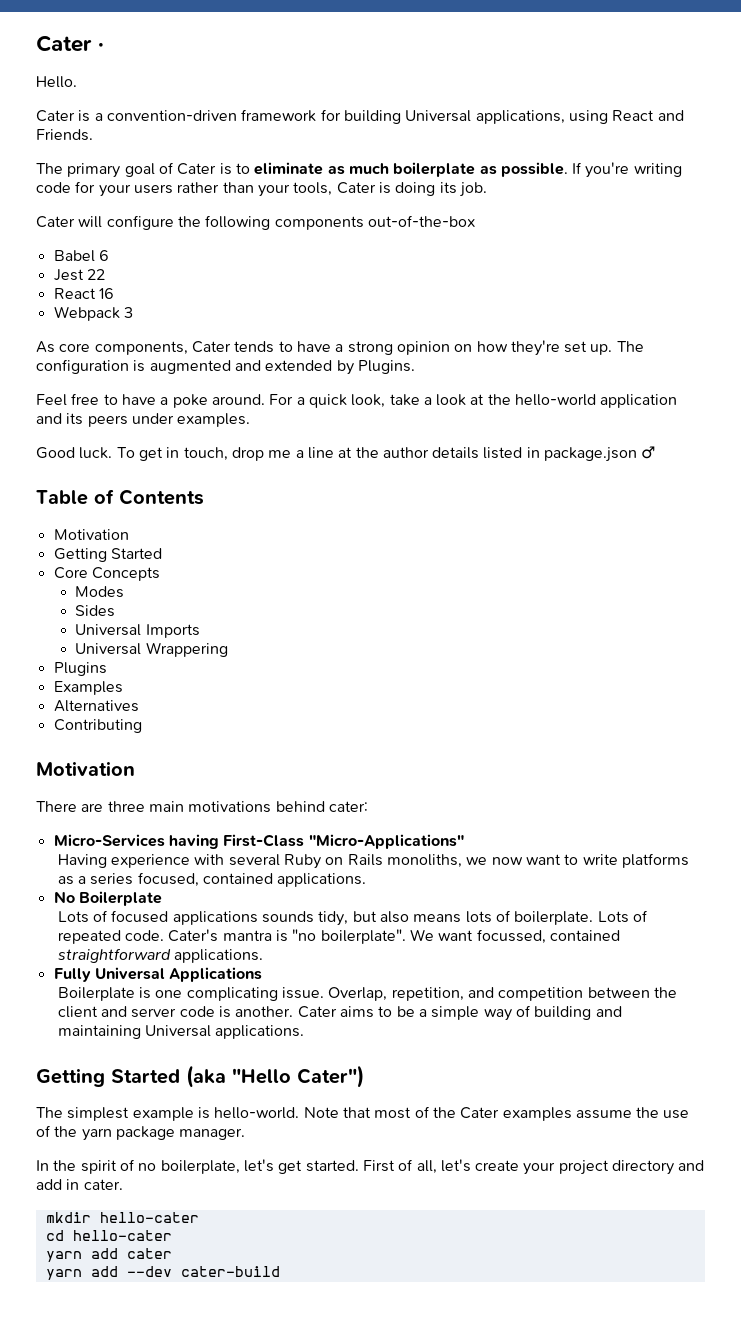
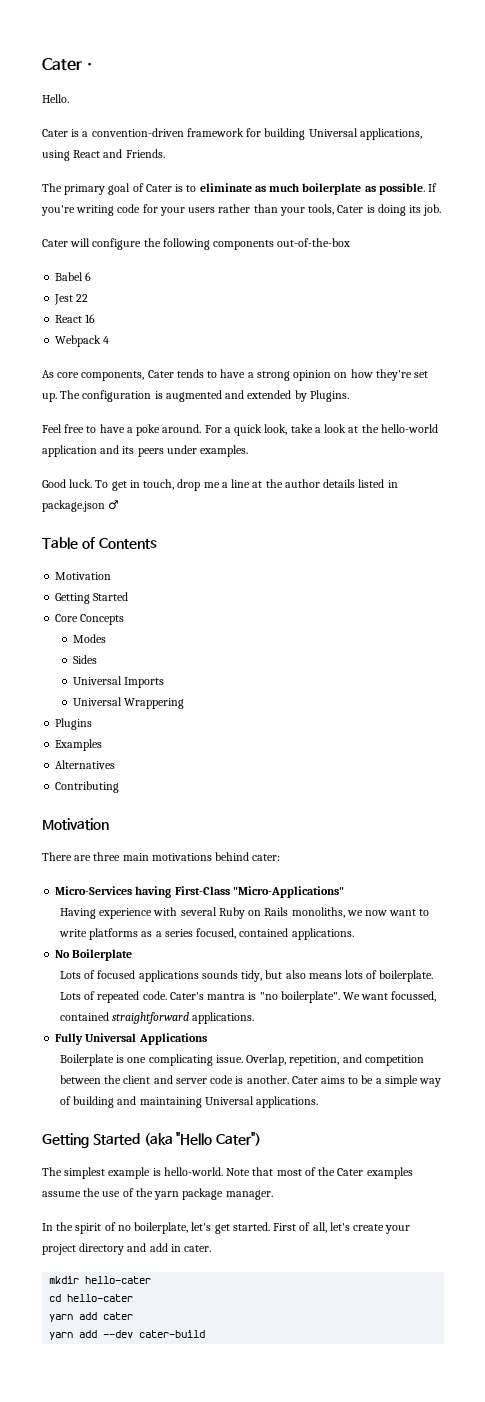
- Webpack 3
+ Webpack 4

